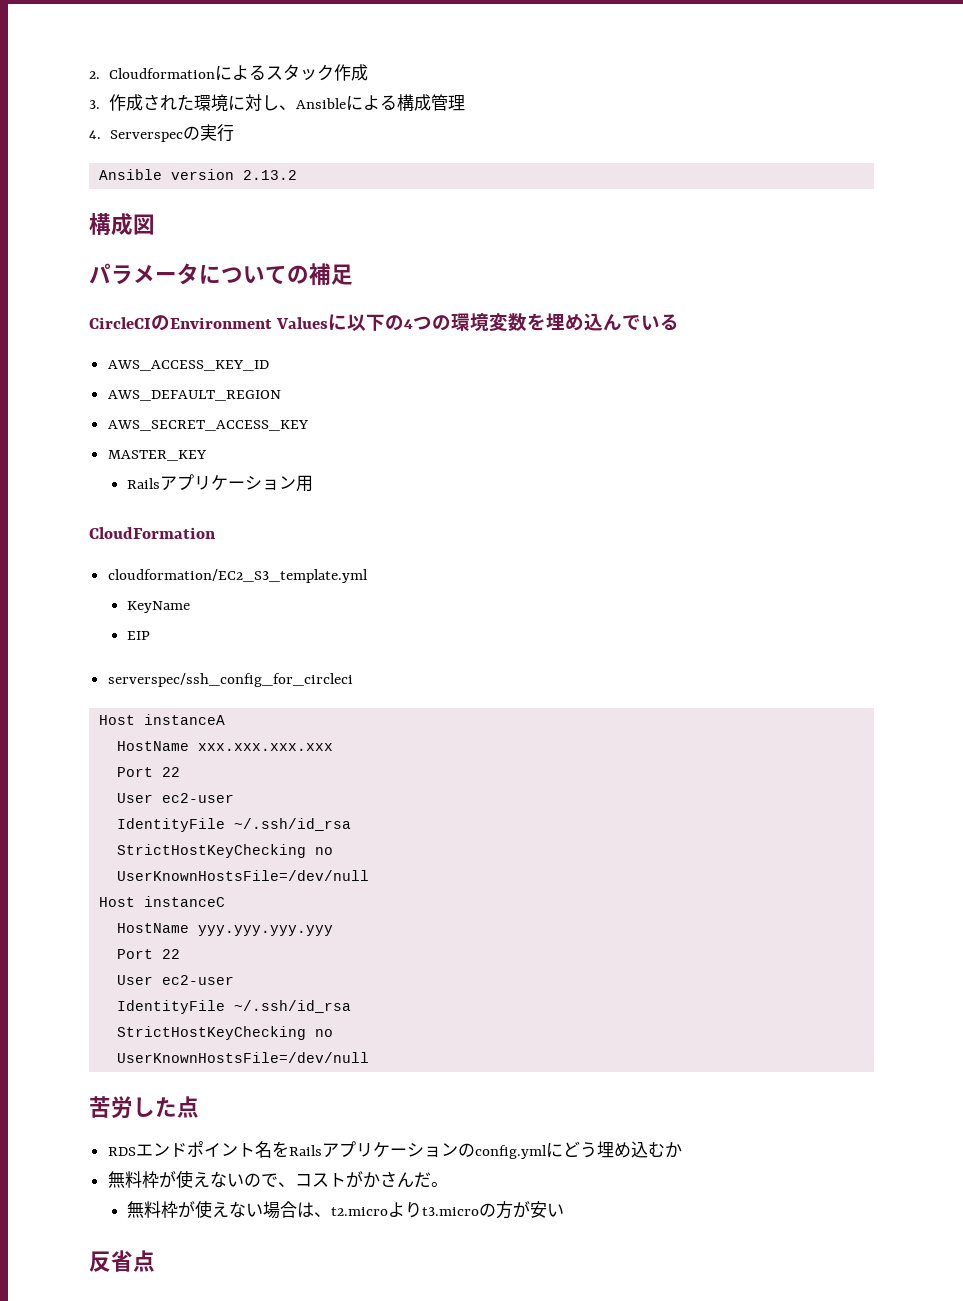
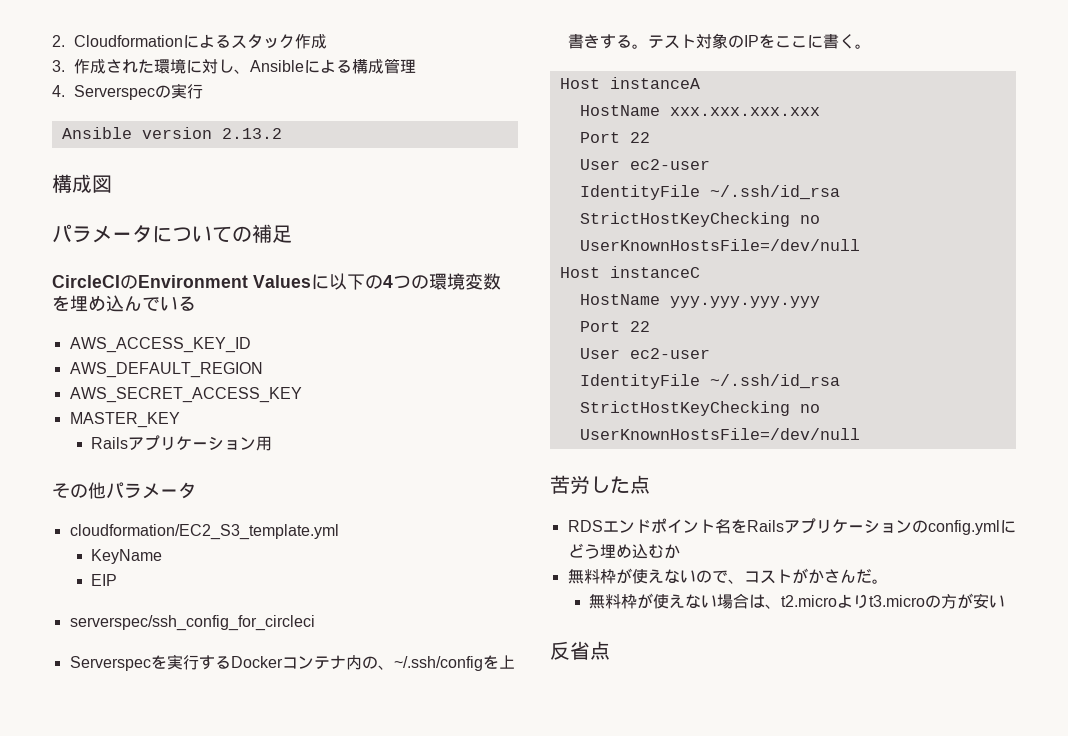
- CloudFormation
+ その他パラメータ
+ Serverspecを実行するDockerコンテナ内の、~/.ssh/configを上書きする。テスト対象のIPをここに書く。

